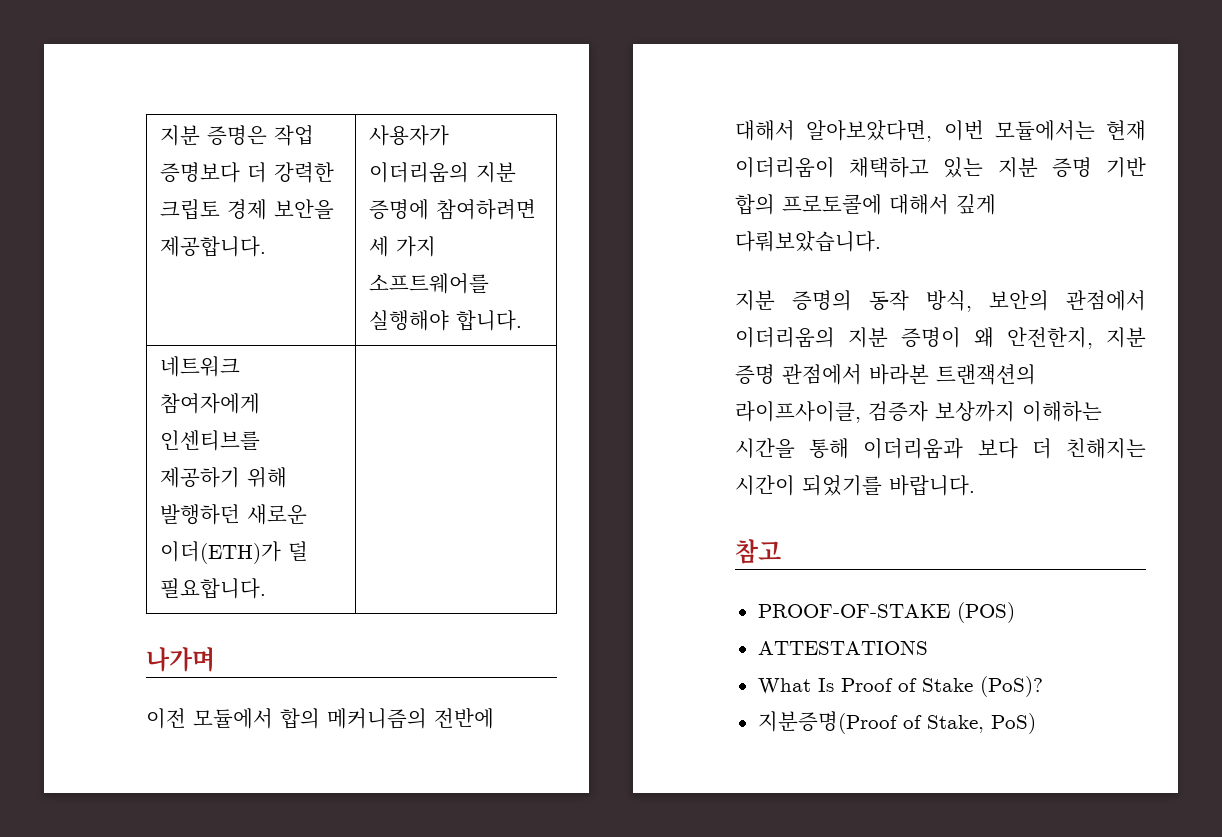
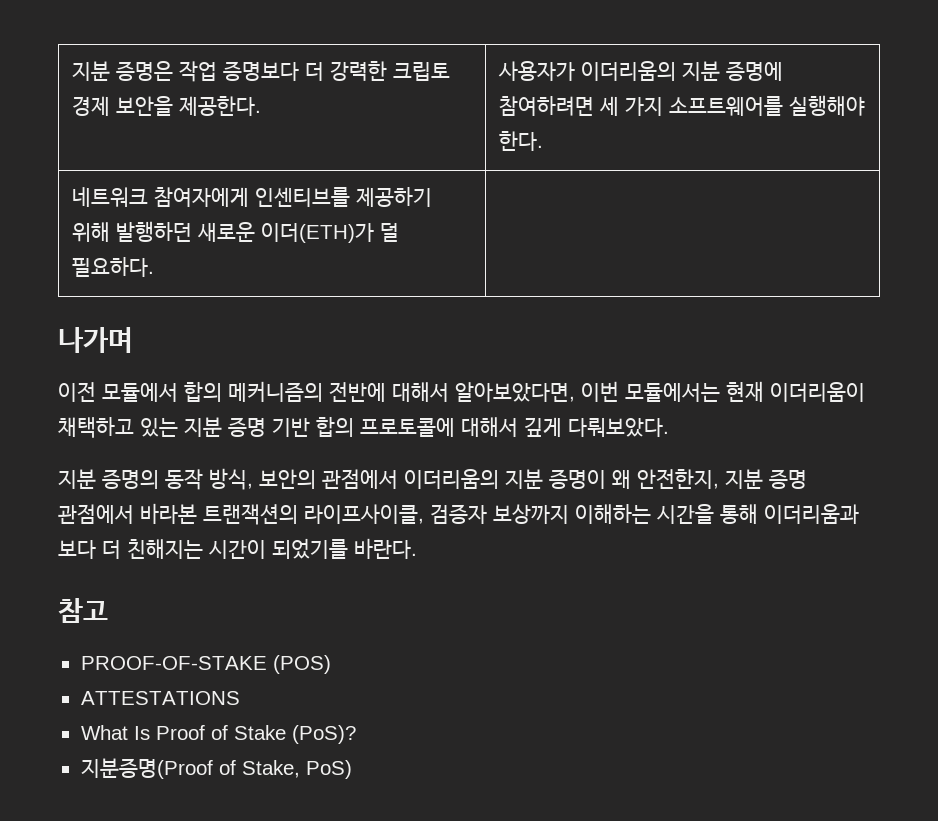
- 지분 증명은 작업 증명보다 더 강력한 크립토 경제 보안을 제공합니다. | 사용자가 이더리움의 지분 증명에 참여하려면 세 가지 소프트웨어를 실행해야 합니다.
+ 지분 증명은 작업 증명보다 더 강력한 크립토 경제 보안을 제공한다. | 사용자가 이더리움의 지분 증명에 참여하려면 세 가지 소프트웨어를 실행해야 한다.
- 네트워크 참여자에게 인센티브를 제공하기 위해 발행하던 새로운 이더(ETH)가 덜 필요합니다. |
+ 네트워크 참여자에게 인센티브를 제공하기 위해 발행하던 새로운 이더(ETH)가 덜 필요하다. |
- 이전 모듈에서 합의 메커니즘의 전반에 대해서 알아보았다면, 이번 모듈에서는 현재 이더리움이 채택하고 있는 지분 증명 기반 합의 프로토콜에 대해서 깊게 다뤄보았습니다.
+ 이전 모듈에서 합의 메커니즘의 전반에 대해서 알아보았다면, 이번 모듈에서는 현재 이더리움이 채택하고 있는 지분 증명 기반 합의 프로토콜에 대해서 깊게 다뤄보았다.
- 지분 증명의 동작 방식, 보안의 관점에서 이더리움의 지분 증명이 왜 안전한지, 지분 증명 관점에서 바라본 트랜잭션의 라이프사이클, 검증자 보상까지 이해하는 시간을 통해 이더리움과 보다 더 친해지는 시간이 되었기를 바랍니다.
+ 지분 증명의 동작 방식, 보안의 관점에서 이더리움의 지분 증명이 왜 안전한지, 지분 증명 관점에서 바라본 트랜잭션의 라이프사이클, 검증자 보상까지 이해하는 시간을 통해 이더리움과 보다 더 친해지는 시간이 되었기를 바란다.

